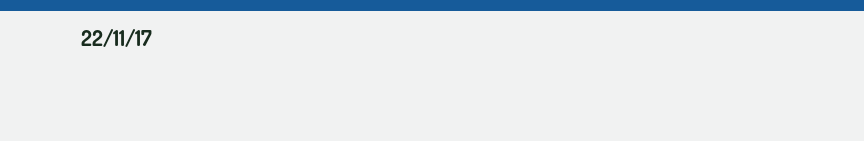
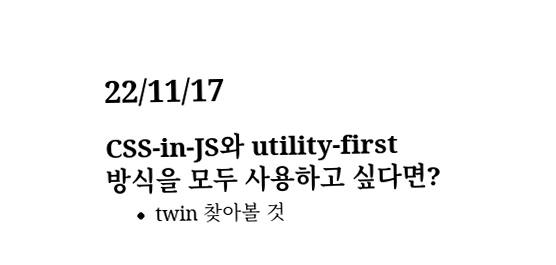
+ CSS-in-JS와 utility-first 방식을 모두 사용하고 싶다면?
+ twin 찾아볼 것

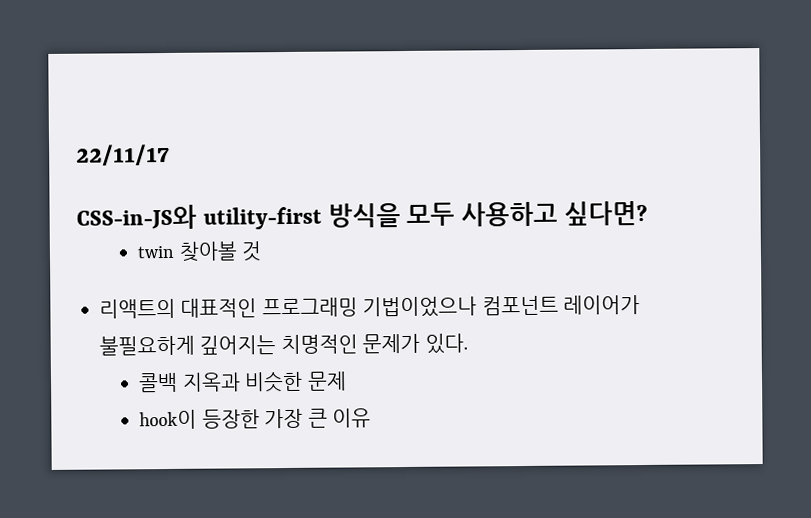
+ 리액트의 대표적인 프로그래밍 기법이었으나 컴포넌트 레이어가 불필요하게 깊어지는 치명적인 문제가 있다.
+ 콜백 지옥과 비슷한 문제
+ hook이 등장한 가장 큰 이유

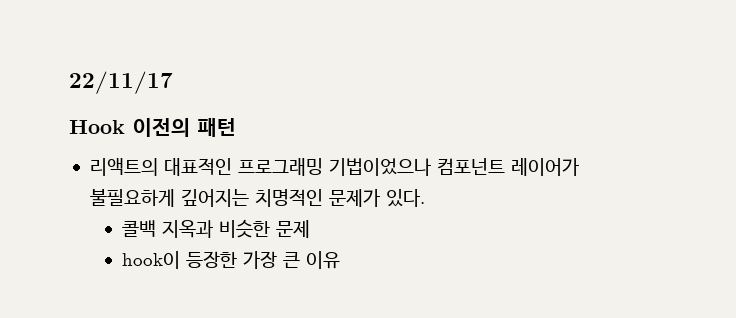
- CSS-in-JS와 utility-first 방식을 모두 사용하고 싶다면?
- twin 찾아볼 것
+ Hook 이전의 패턴

